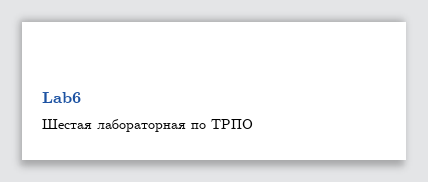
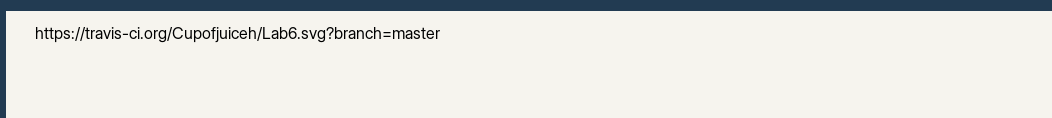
- Lab6
- Шестая лабораторная по ТРПО
+ https://travis-ci.org/Cupofjuiceh/Lab6.svg?branch=master

